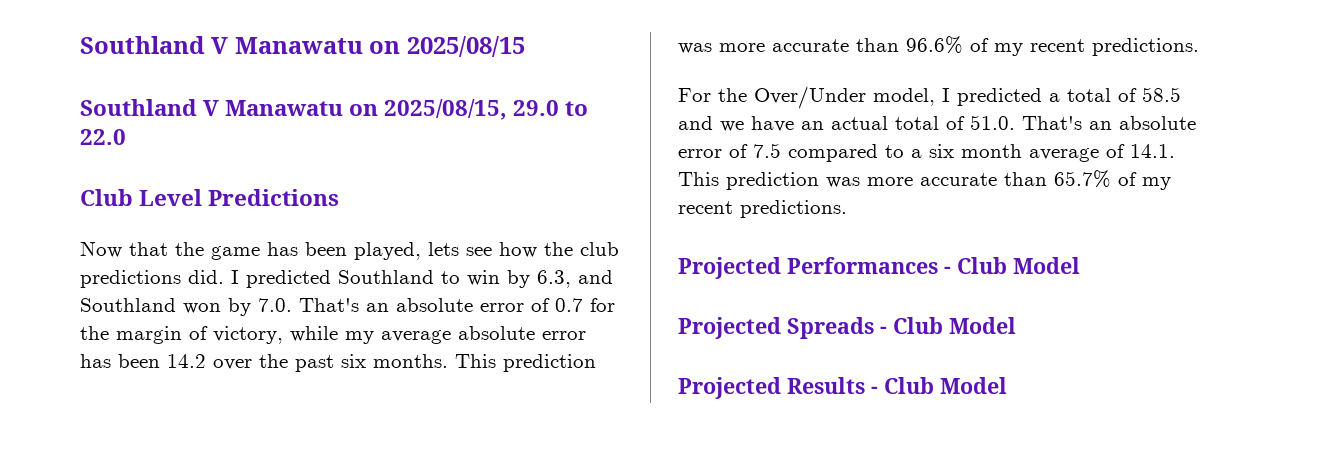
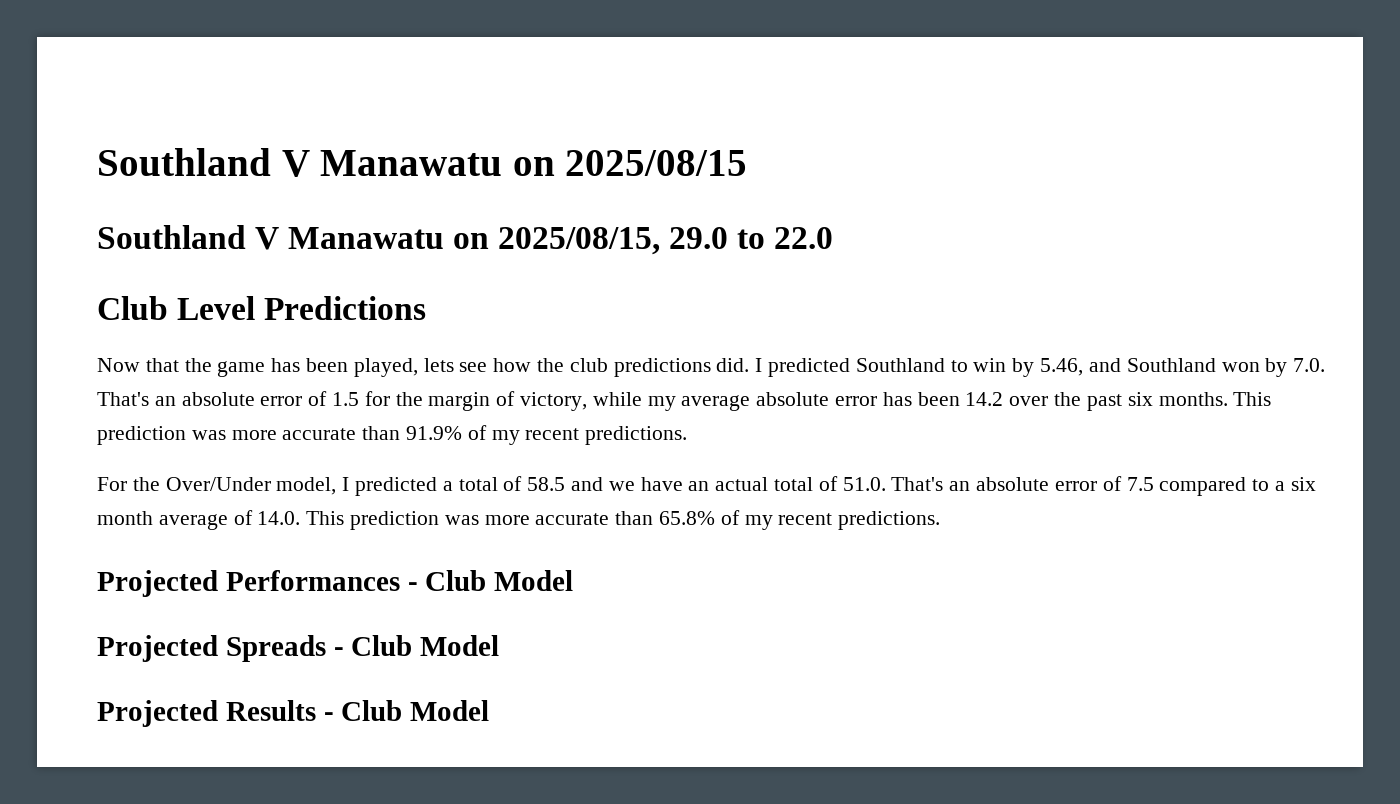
- I predicted Southland to win by 6.3, and Southland won by 7.0. That's an absolute error of 0.7 for the margin of victory, while my average absolute error has been 14.2 over the past six months.
+ I predicted Southland to win by 5.46, and Southland won by 7.0. That's an absolute error of 1.5 for the margin of victory, while my average absolute error has been 14.2 over the past six months.
- This prediction was more accurate than 96.6% of my recent predictions.
+ This prediction was more accurate than 91.9% of my recent predictions.
- For the Over/Under model, I predicted a total of 58.5 and we have an actual total of 51.0. That's an absolute error of 7.5 compared to a six month average of 14.1. This prediction was more accurate than 65.7% of my recent predictions.
+ For the Over/Under model, I predicted a total of 58.5 and we have an actual total of 51.0. That's an absolute error of 7.5 compared to a six month average of 14.0. This prediction was more accurate than 65.8% of my recent predictions.

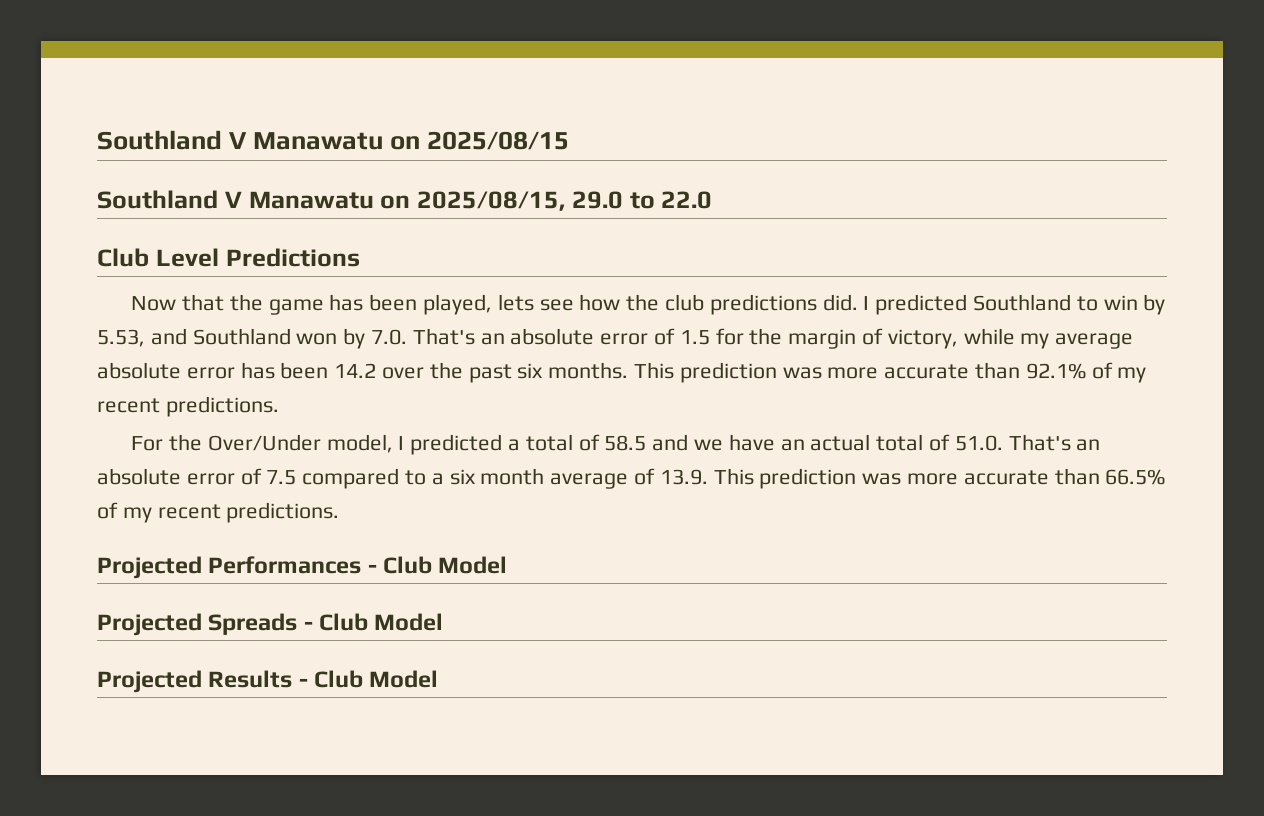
- I predicted Southland to win by 5.46, and Southland won by 7.0. That's an absolute error of 1.5 for the margin of victory, while my average absolute error has been 14.2 over the past six months.
+ I predicted Southland to win by 5.53, and Southland won by 7.0. That's an absolute error of 1.5 for the margin of victory, while my average absolute error has been 14.2 over the past six months.
- This prediction was more accurate than 91.9% of my recent predictions.
+ This prediction was more accurate than 92.1% of my recent predictions.
- For the Over/Under model, I predicted a total of 58.5 and we have an actual total of 51.0. That's an absolute error of 7.5 compared to a six month average of 14.0. This prediction was more accurate than 65.8% of my recent predictions.
+ For the Over/Under model, I predicted a total of 58.5 and we have an actual total of 51.0. That's an absolute error of 7.5 compared to a six month average of 13.9. This prediction was more accurate than 66.5% of my recent predictions.

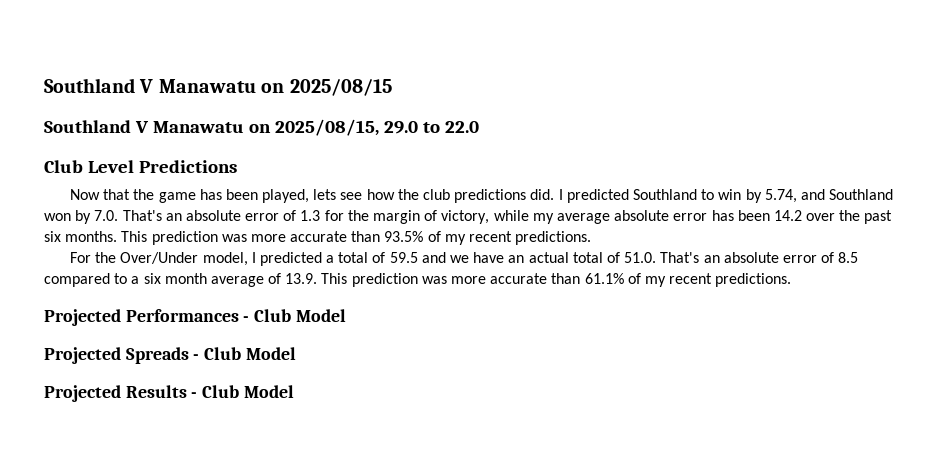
- I predicted Southland to win by 5.53, and Southland won by 7.0. That's an absolute error of 1.5 for the margin of victory, while my average absolute error has been 14.2 over the past six months.
+ I predicted Southland to win by 5.74, and Southland won by 7.0. That's an absolute error of 1.3 for the margin of victory, while my average absolute error has been 14.2 over the past six months.
- This prediction was more accurate than 92.1% of my recent predictions.
+ This prediction was more accurate than 93.5% of my recent predictions.
- For the Over/Under model, I predicted a total of 58.5 and we have an actual total of 51.0. That's an absolute error of 7.5 compared to a six month average of 13.9. This prediction was more accurate than 66.5% of my recent predictions.
+ For the Over/Under model, I predicted a total of 59.5 and we have an actual total of 51.0. That's an absolute error of 8.5 compared to a six month average of 13.9. This prediction was more accurate than 61.1% of my recent predictions.

